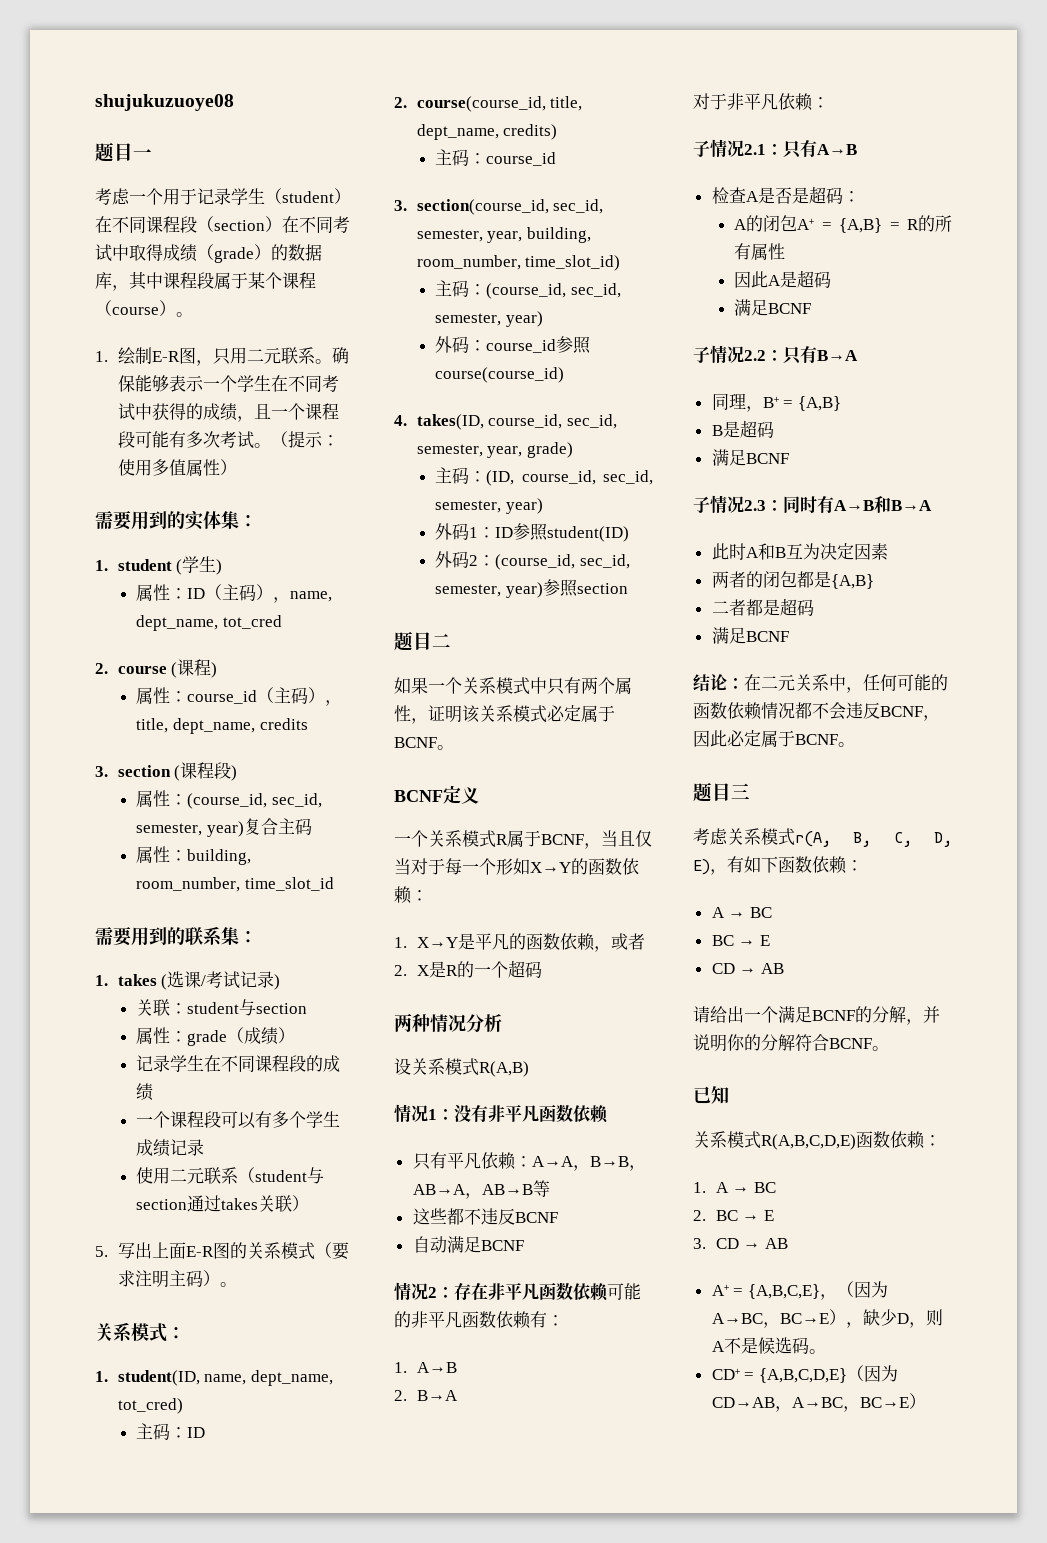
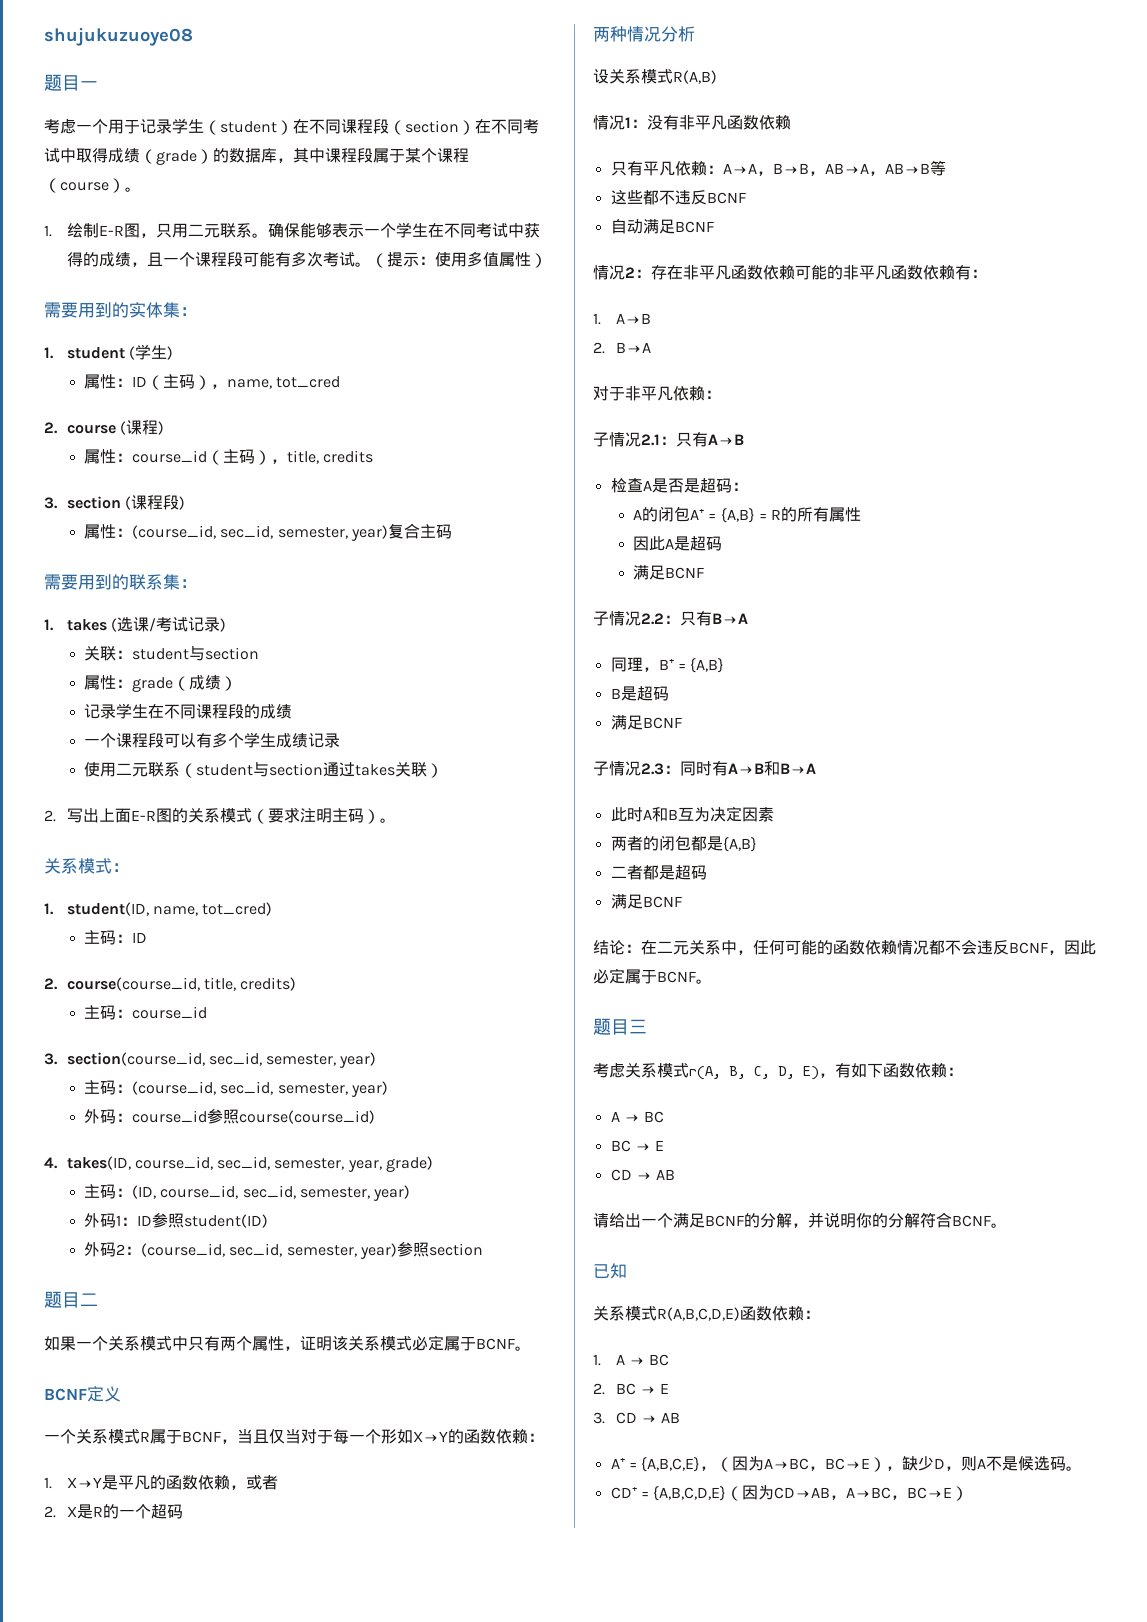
- 属性：ID（主码），name, dept_name, tot_cred
+ 属性：ID（主码），name, tot_cred
- 属性：course_id（主码），title, dept_name, credits
+ 属性：course_id（主码），title, credits
- 属性：building, room_number, time_slot_id
- 5.写出上面E-R图的关系模式（要求注明主码）。
+ 2.写出上面E-R图的关系模式（要求注明主码）。
- 1. student(ID, name, dept_name, tot_cred)
+ 1. student(ID, name, tot_cred)
- 2. course(course_id, title, dept_name, credits)
+ 2. course(course_id, title, credits)
- 3. section(course_id, sec_id, semester, year, building, room_number, time_slot_id)
+ 3. section(course_id, sec_id, semester, year)

